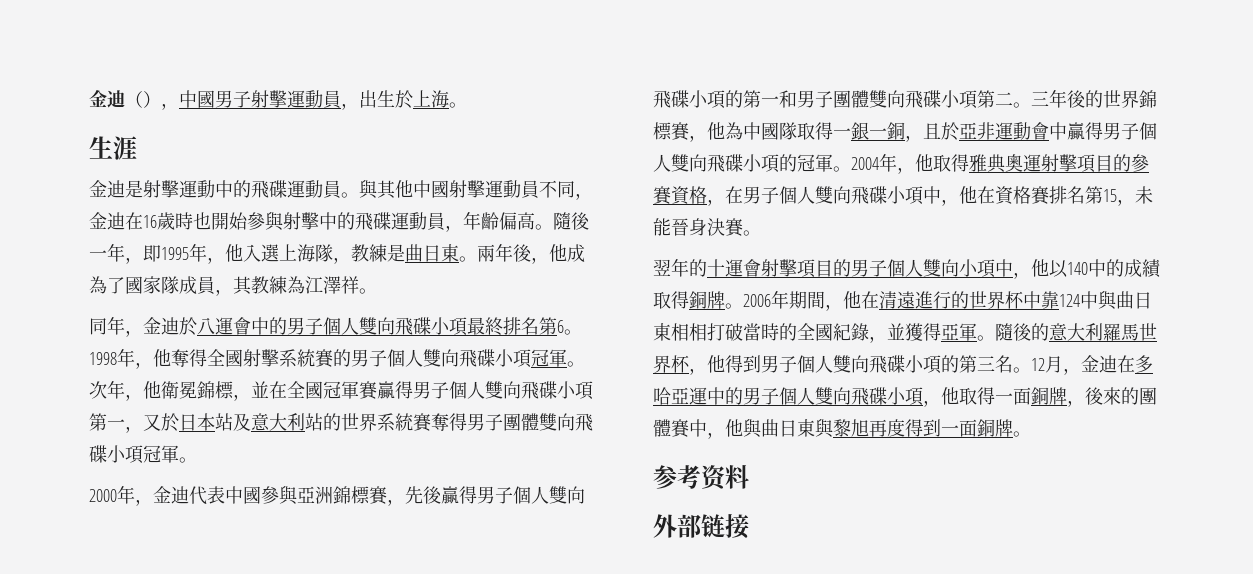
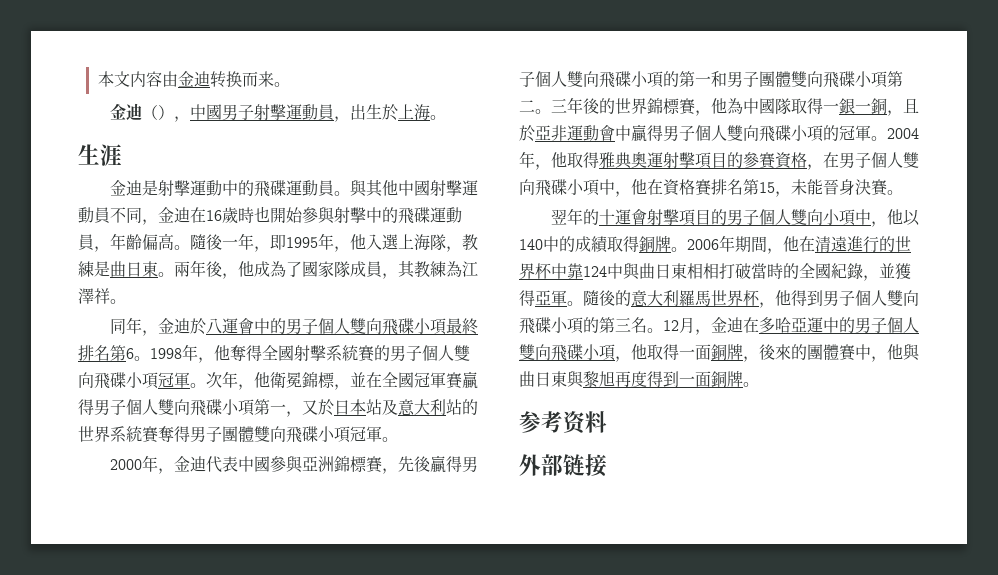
+ 本文内容由金迪转换而来。

